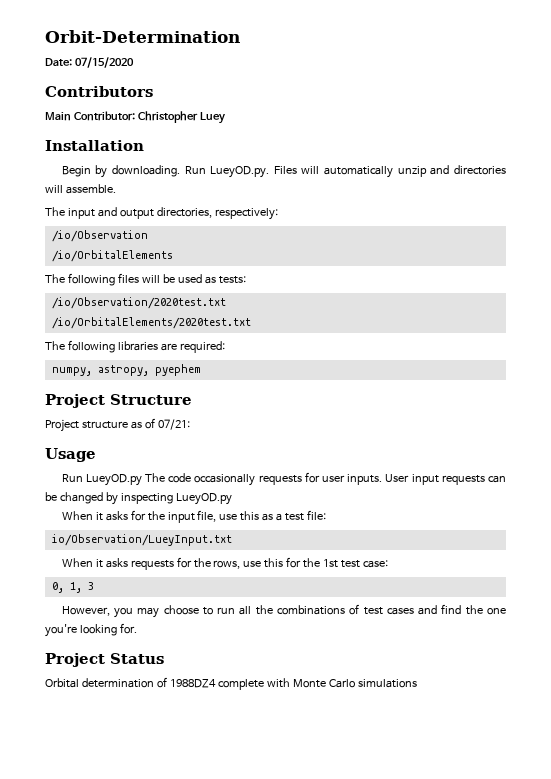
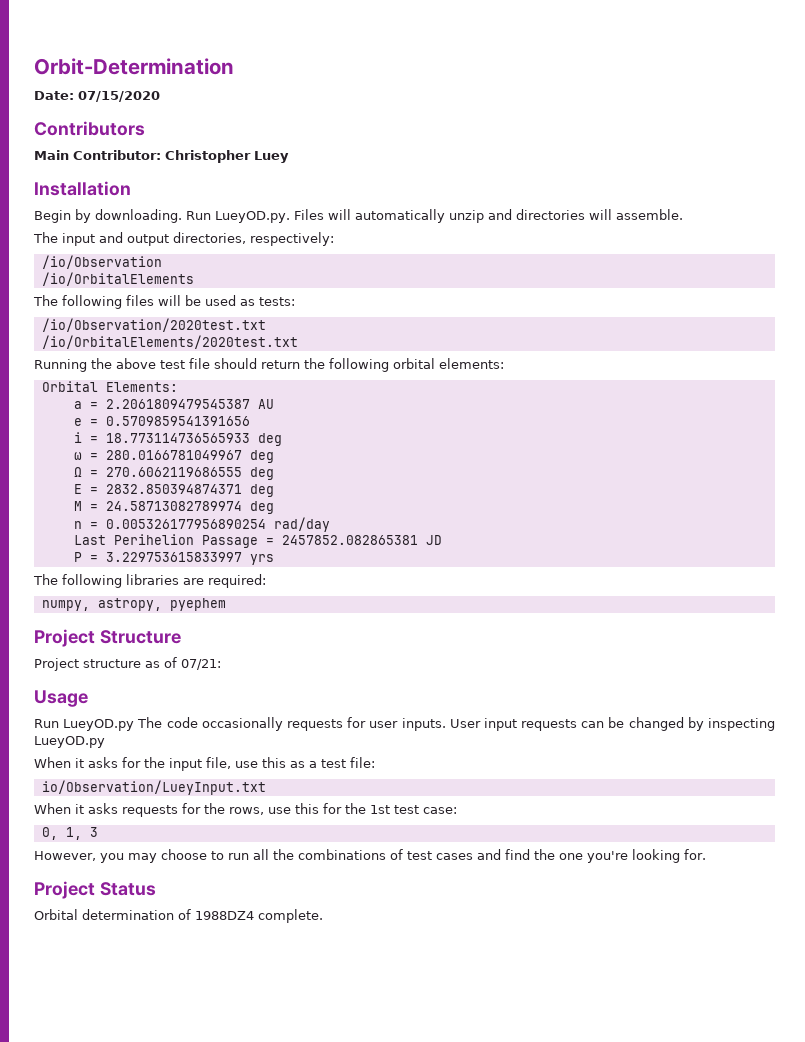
+ Running the above test file should return the following orbital elements:
+ Orbital Elements:
+ a = 2.2061809479545387 AU
+ e = 0.5709859541391656
+ i = 18.773114736565933 deg
+ ω = 280.0166781049967 deg
+ Ω = 270.6062119686555 deg
+ E = 2832.850394874371 deg
+ M = 24.58713082789974 deg
+ n = 0.005326177956890254 rad/day
+ Last Perihelion Passage = 2457852.082865381 JD
+ P = 3.229753615833997 yrs
- Orbital determination of 1988DZ4 complete with Monte Carlo simulations
+ Orbital determination of 1988DZ4 complete.

